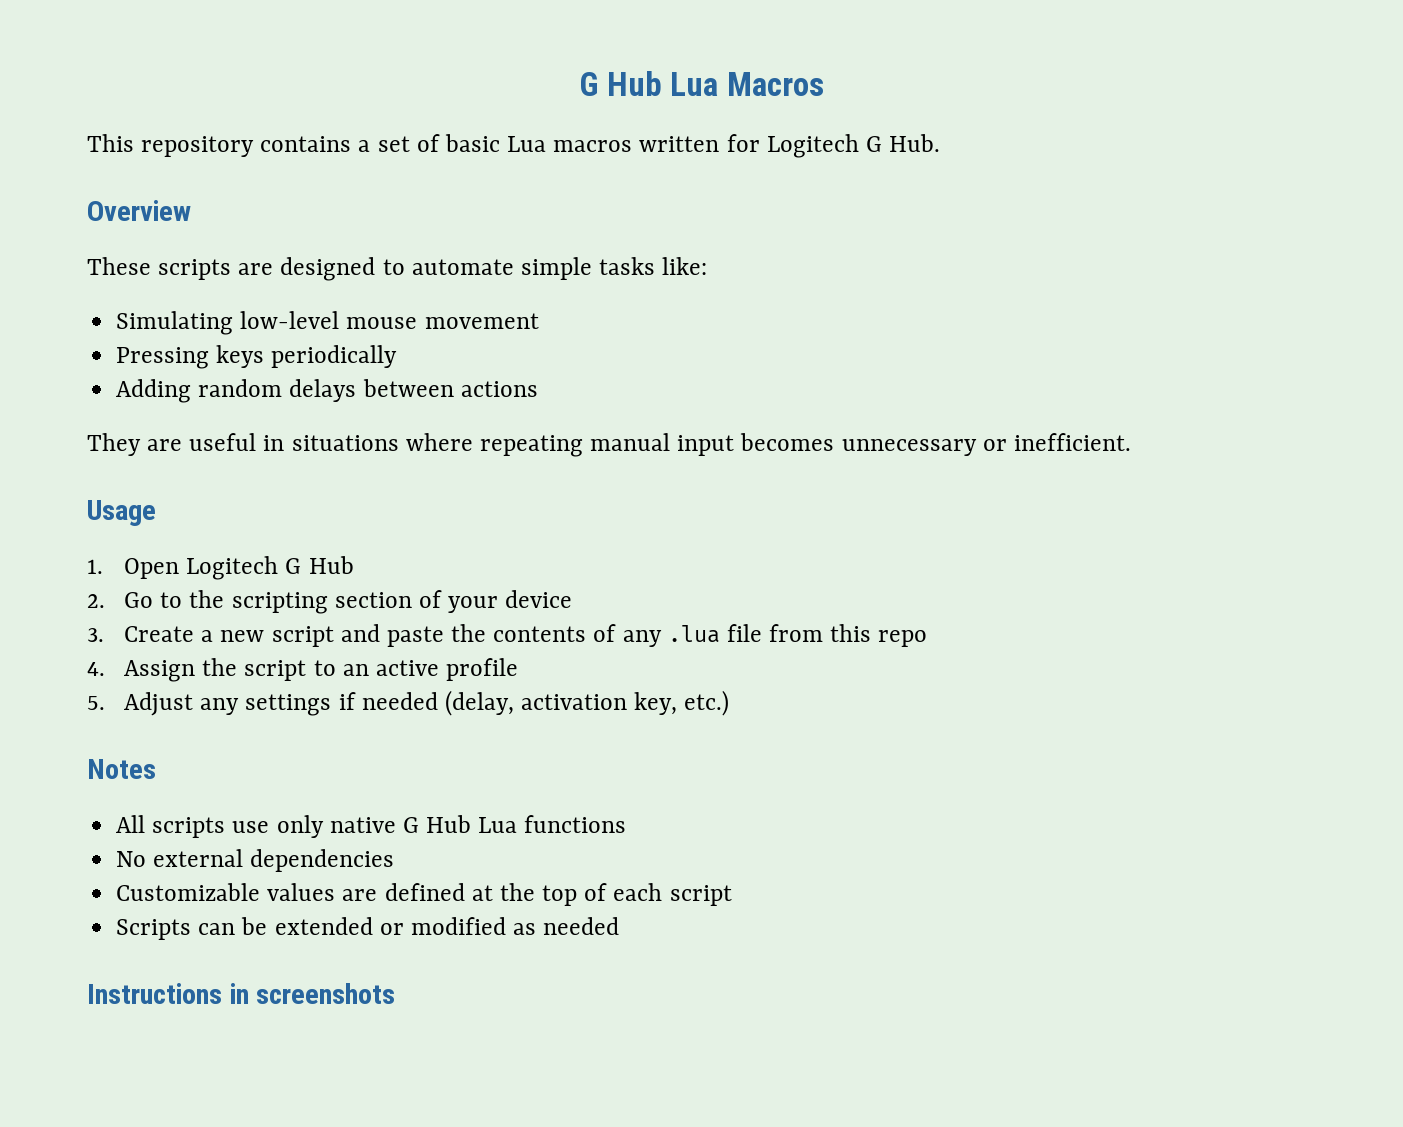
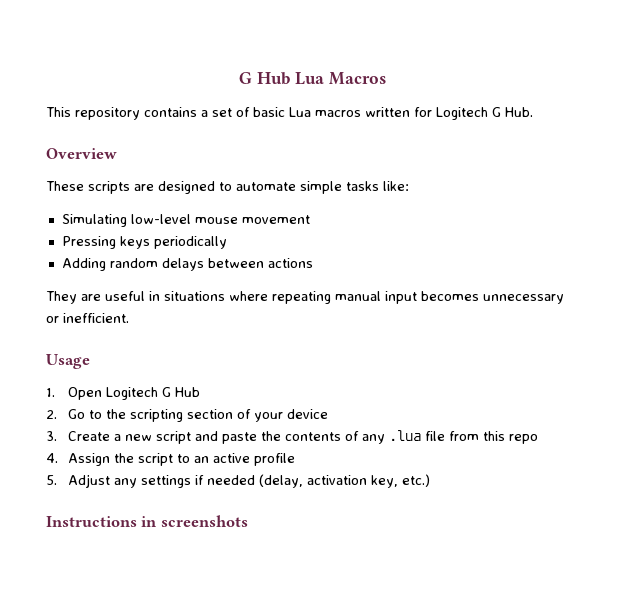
- Notes
- All scripts use only native G Hub Lua functions
- No external dependencies
- Customizable values are defined at the top of each script
- Scripts can be extended or modified as needed

